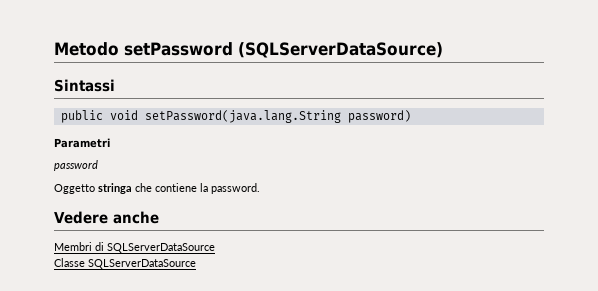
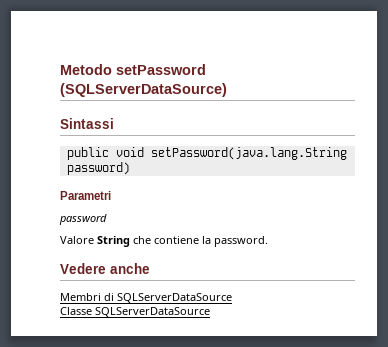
- Oggetto stringa che contiene la password.
+ Valore String che contiene la password.

